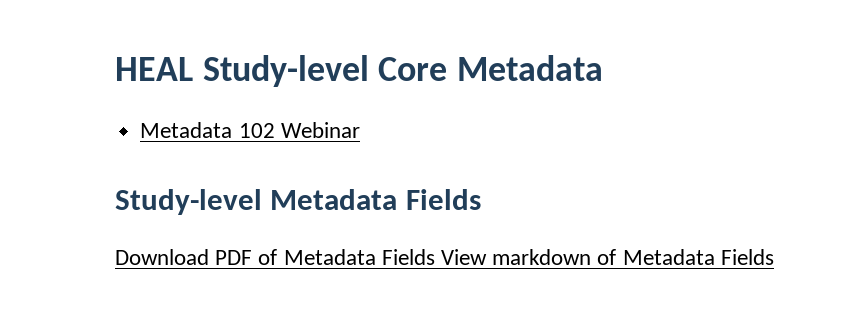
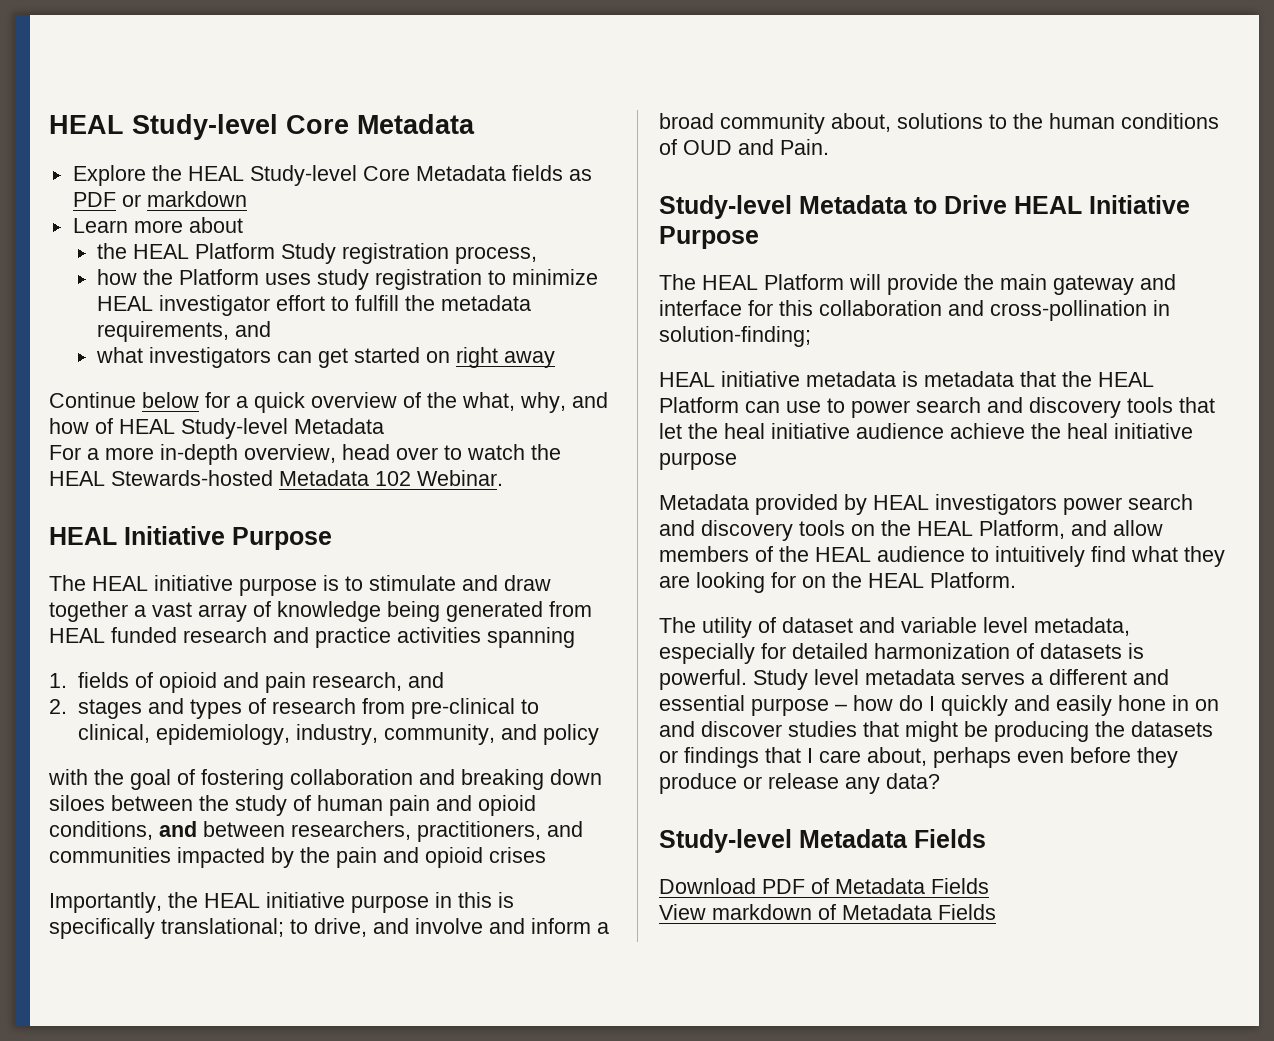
- Metadata 102 Webinar
+ Explore the HEAL Study-level Core Metadata fields as PDF or markdown
+ Learn more about
+ the HEAL Platform Study registration process,
+ how the Platform uses study registration to minimize HEAL investigator effort to fulfill the metadata requirements, and
+ what investigators can get started on right away
+ Continue below for a quick overview of the what, why, and how of HEAL Study-level Metadata
+ For a more in-depth overview, head over to watch the HEAL Stewards-hosted Metadata 102 Webinar.
+ HEAL Initiative Purpose
+ The HEAL initiative purpose is to stimulate and draw together a vast array of knowledge being generated from HEAL funded research and practice activities spanning
+ 1. fields of opioid and pain research, and
+ 2. stages and types of research from pre-clinical to clinical, epidemiology, industry, community, and policy
+ with the goal of fostering collaboration and breaking down siloes between the study of human pain and opioid conditions, and between researchers, practitioners, and communities impacted by the pain and opioid crises
+ Importantly, the HEAL initiative purpose in this is specifically translational; to drive, and involve and inform a broad community about, solutions to the human conditions of OUD and Pain.
+ Study-level Metadata to Drive HEAL Initiative Purpose
+ The HEAL Platform will provide the main gateway and interface for this collaboration and cross-pollination in solution-finding;
+ HEAL initiative metadata is metadata that the HEAL Platform can use to power search and discovery tools that let the heal initiative audience achieve the heal initiative purpose
+ Metadata provided by HEAL investigators power search and discovery tools on the HEAL Platform, and allow members of the HEAL audience to intuitively find what they are looking for on the HEAL Platform.
+ The utility of dataset and variable level metadata, especially for detailed harmonization of datasets is powerful. Study level metadata serves a different and essential purpose – how do I quickly and easily hone in on and discover studies that might be producing the datasets or findings that I care about, perhaps even before they produce or release any data?
- Download PDF of Metadata Fields View markdown of Metadata Fields
+ Download PDF of Metadata Fields
+ View markdown of Metadata Fields

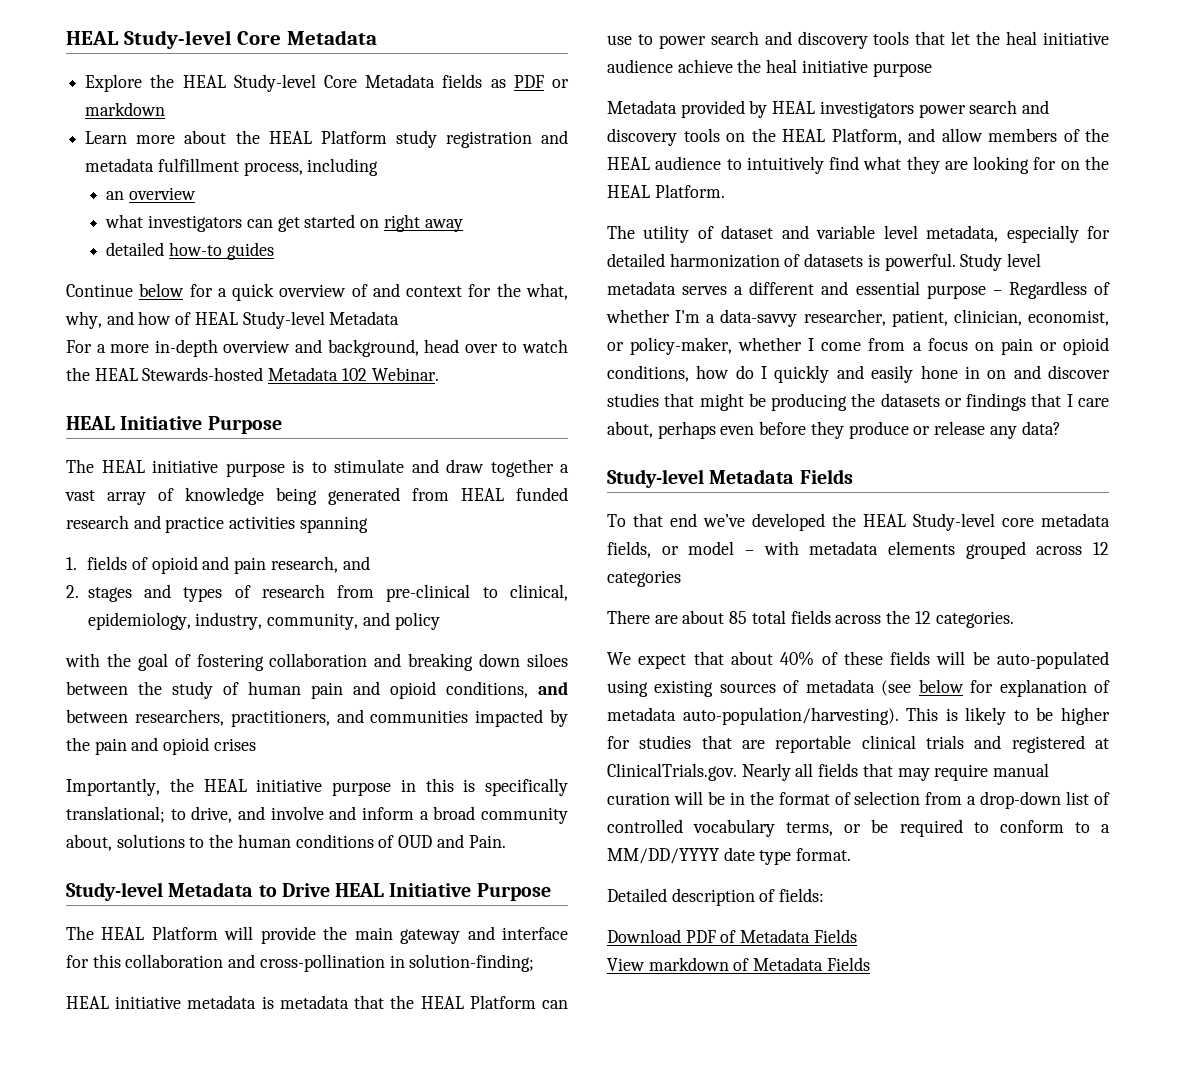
- Learn more about
- the HEAL Platform Study registration process,
- how the Platform uses study registration to minimize HEAL investigator effort to fulfill the metadata requirements, and
+ Learn more about the HEAL Platform study registration and metadata fulfillment process, including
+ an overview
+ detailed how-to guides
- Continue below for a quick overview of the what, why, and how of HEAL Study-level Metadata
+ Continue below for a quick overview of and context for the what, why, and how of HEAL Study-level Metadata
- For a more in-depth overview, head over to watch the HEAL Stewards-hosted Metadata 102 Webinar.
+ For a more in-depth overview and background, head over to watch the HEAL Stewards-hosted Metadata 102 Webinar.
- Study level metadata serves a different and essential purpose – how do I quickly and easily hone in on and discover studies that might be producing the datasets or findings that I care about, perhaps even before they produce or release any data?
+ Study level metadata serves a different and essential purpose – Regardless of whether I'm a data-savvy researcher, patient, clinician, economist, or policy-maker, whether I come from a focus on pain or opioid conditions, how do I quickly and easily hone in on and discover studies that might be producing the datasets or findings that I care about, perhaps even before they produce or release any data?
+ To that end we’ve developed the HEAL Study-level core metadata fields, or model – with metadata elements grouped across 12 categories
+ There are about 85 total fields across the 12 categories.
+ We expect that about 40% of these fields will be auto-populated using existing sources of metadata (see below for explanation of metadata auto-population/harvesting). This is likely to be higher for studies that are reportable clinical trials and registered at ClinicalTrials.gov. Nearly all fields that may require manual curation will be in the format of selection from a drop-down list of controlled vocabulary terms, or be required to conform to a MM/DD/YYYY date type format.
+ Detailed description of fields:

